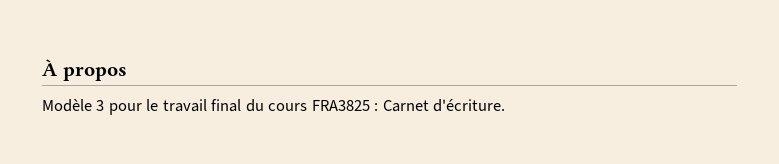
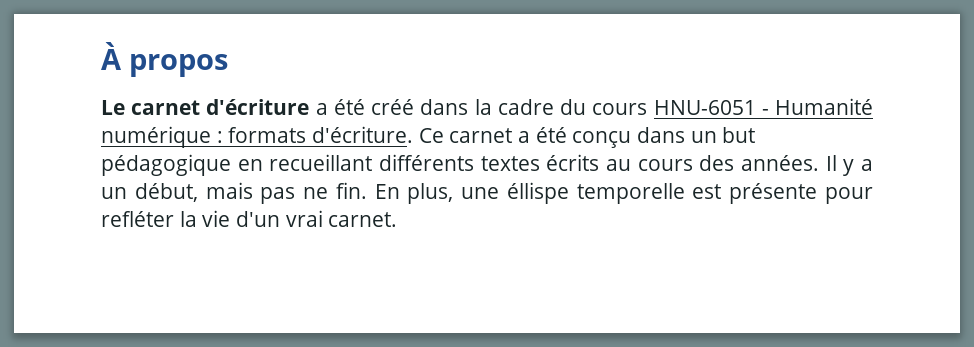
- Modèle 3 pour le travail final du cours FRA3825 : Carnet d'écriture.
+ Le carnet d'écriture a été créé dans la cadre du cours HNU-6051 - Humanité numérique : formats d'écriture. Ce carnet a été conçu dans un but pédagogique en recueillant différents textes écrits au cours des années. Il y a un début, mais pas ne fin. En plus, une éllispe temporelle est présente pour refléter la vie d'un vrai carnet.

